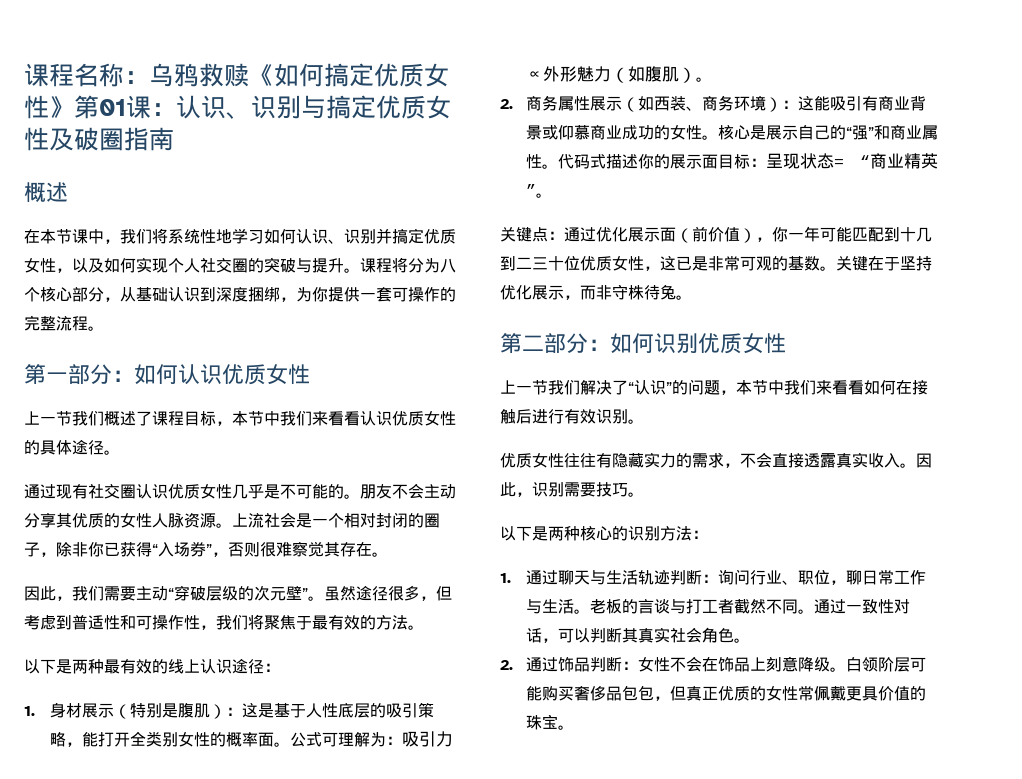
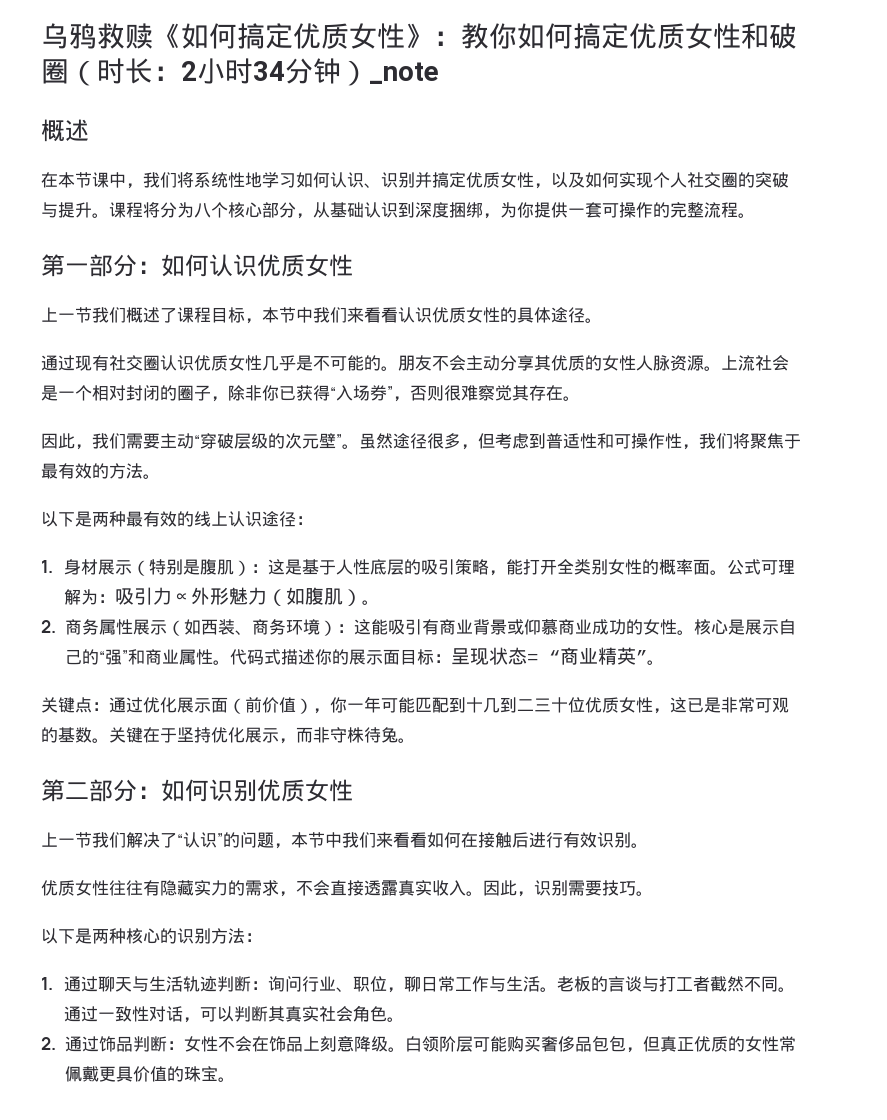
- 课程名称：乌鸦救赎《如何搞定优质女性》第01课：认识、识别与搞定优质女性及破圈指南
+ 乌鸦救赎《如何搞定优质女性》：教你如何搞定优质女性和破圈（时长：2小时34分钟）_note

